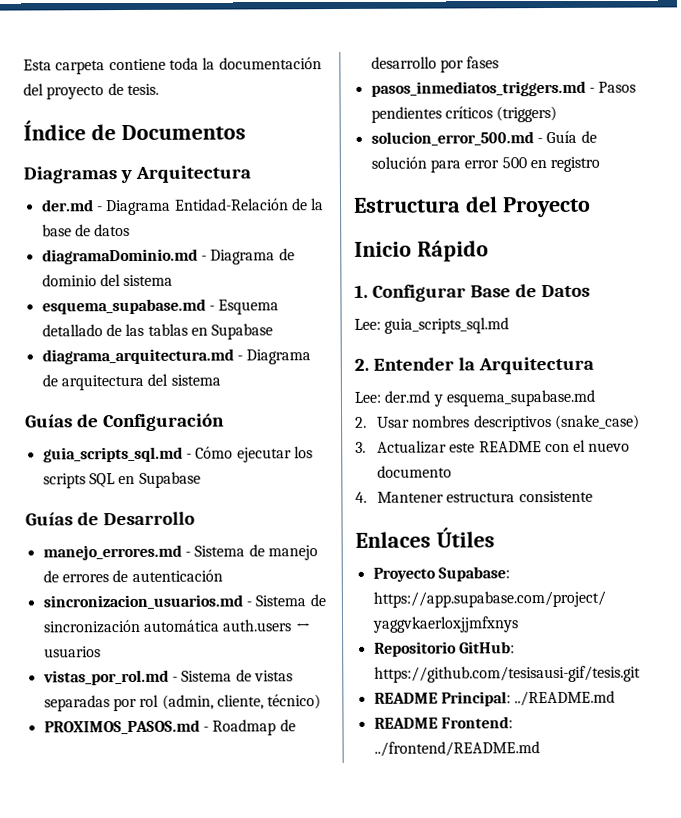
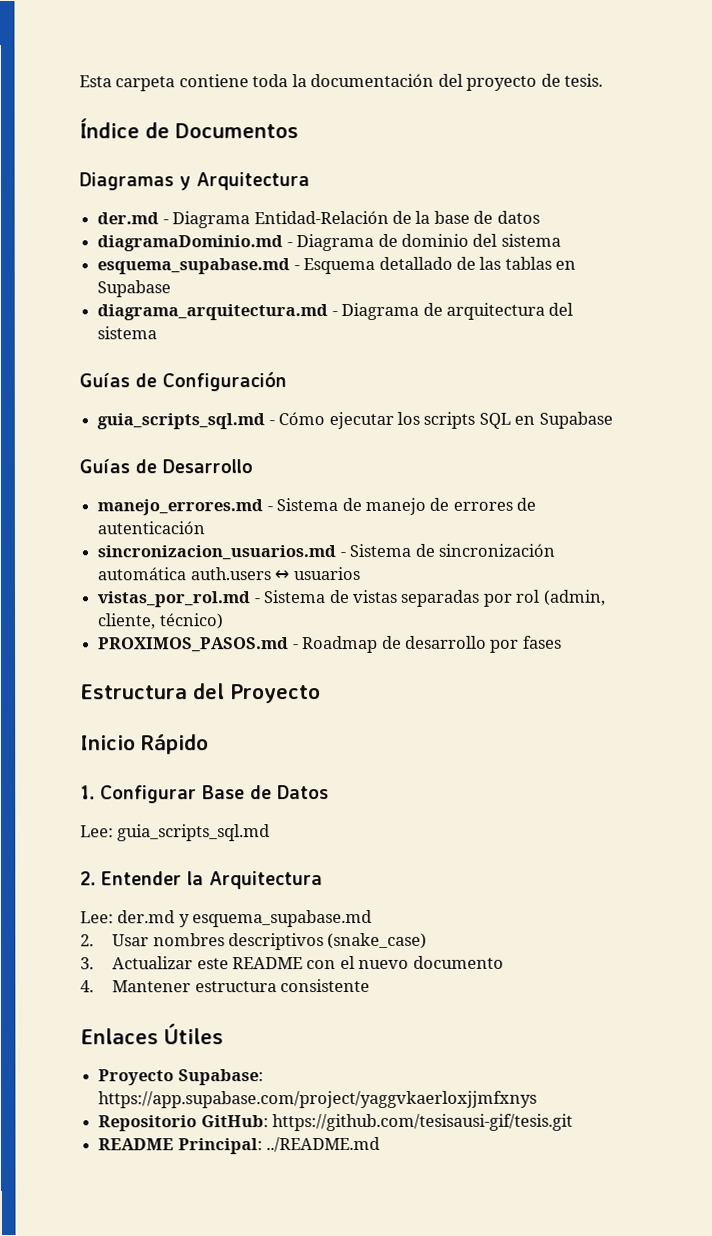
- pasos_inmediatos_triggers.md - Pasos pendientes críticos (triggers)
- solucion_error_500.md - Guía de solución para error 500 en registro
- README Frontend: ../frontend/README.md

